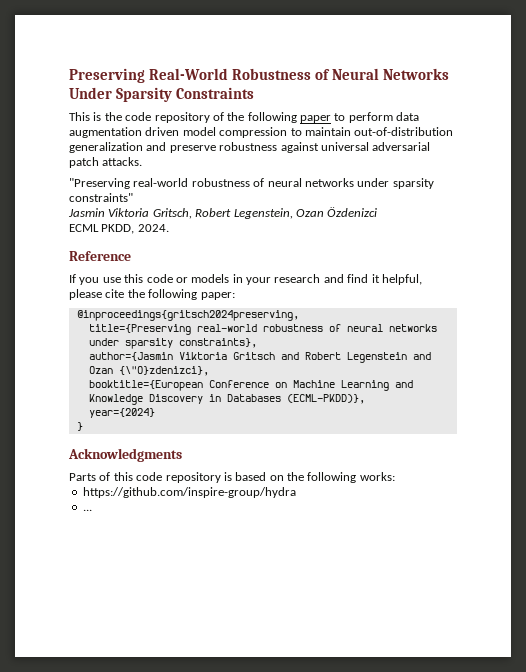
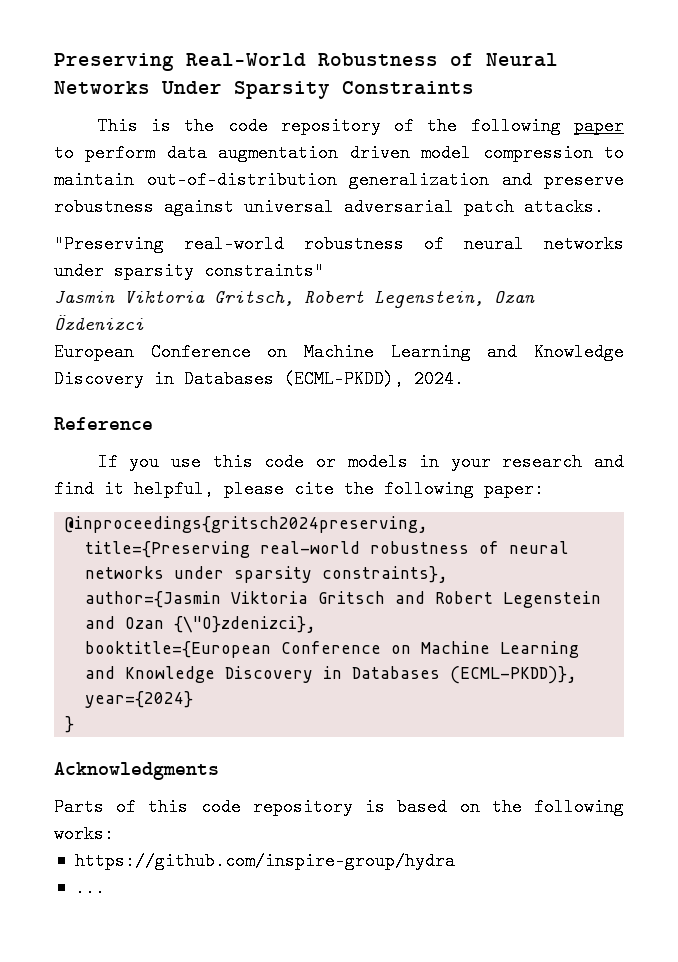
- ECML PKDD, 2024.
+ European Conference on Machine Learning and Knowledge Discovery in Databases (ECML-PKDD), 2024.

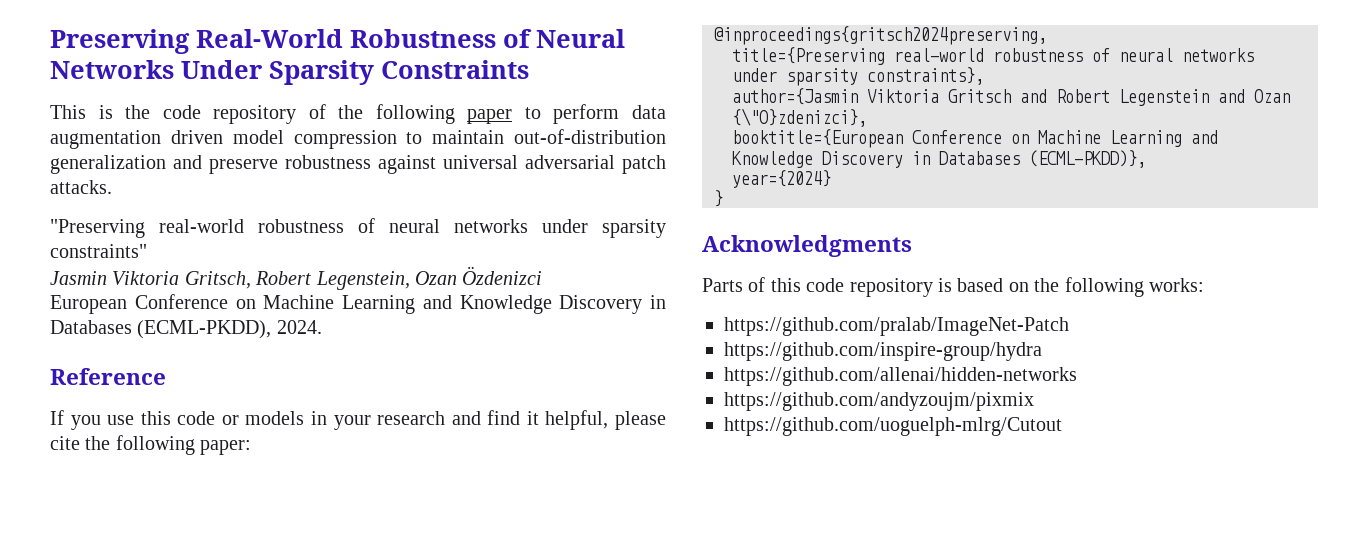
+ https://github.com/pralab/ImageNet-Patch
- ...
+ https://github.com/allenai/hidden-networks
+ https://github.com/andyzoujm/pixmix
+ https://github.com/uoguelph-mlrg/Cutout

